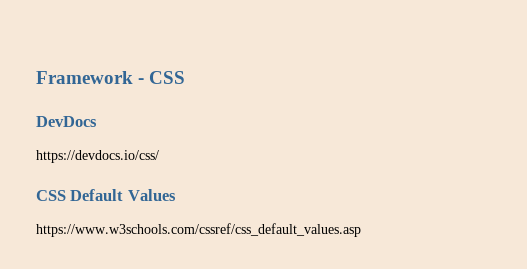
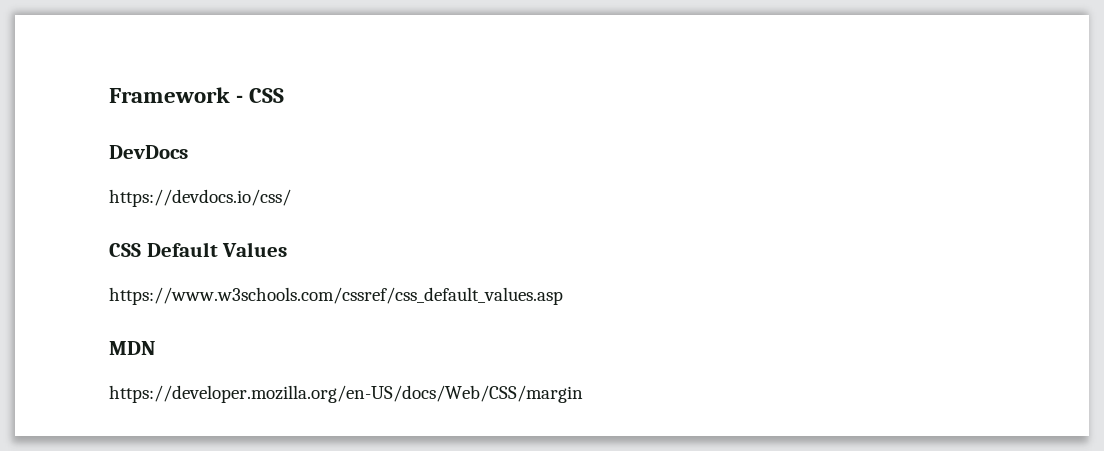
+ MDN
+ https://developer.mozilla.org/en-US/docs/Web/CSS/margin

